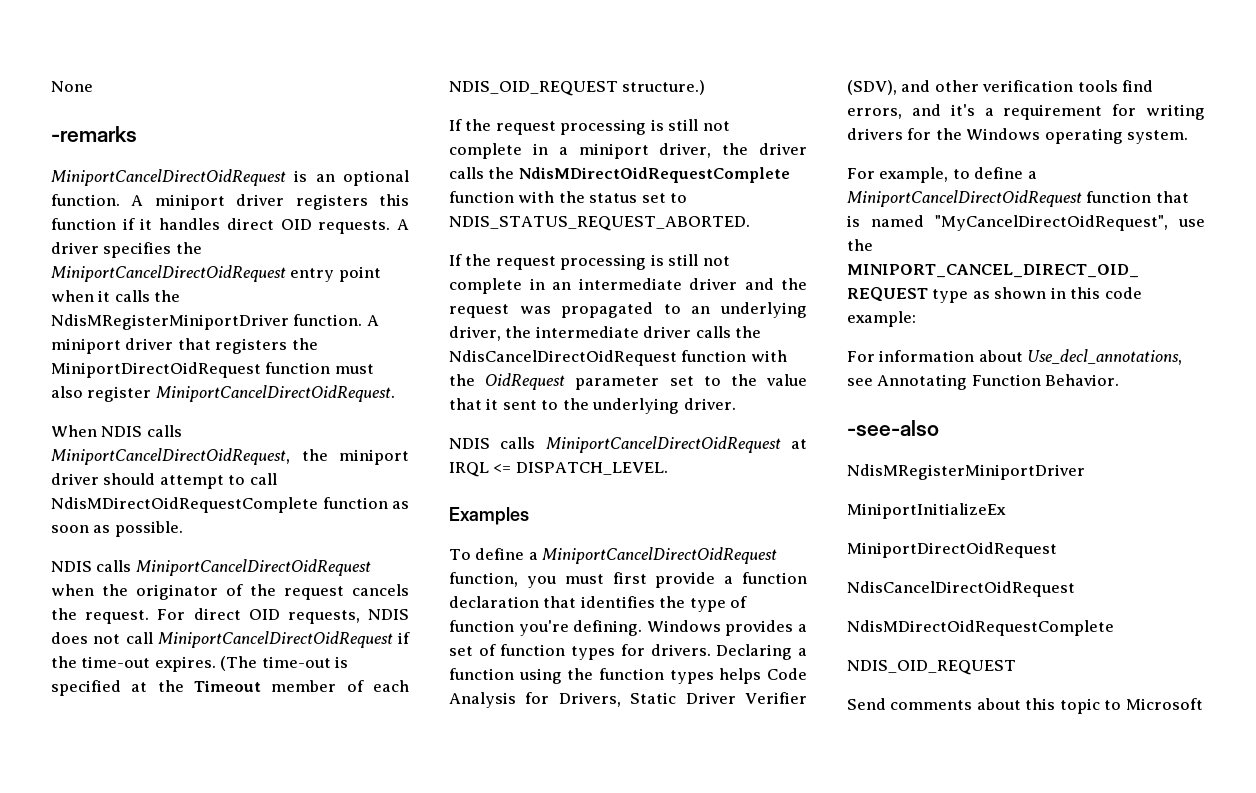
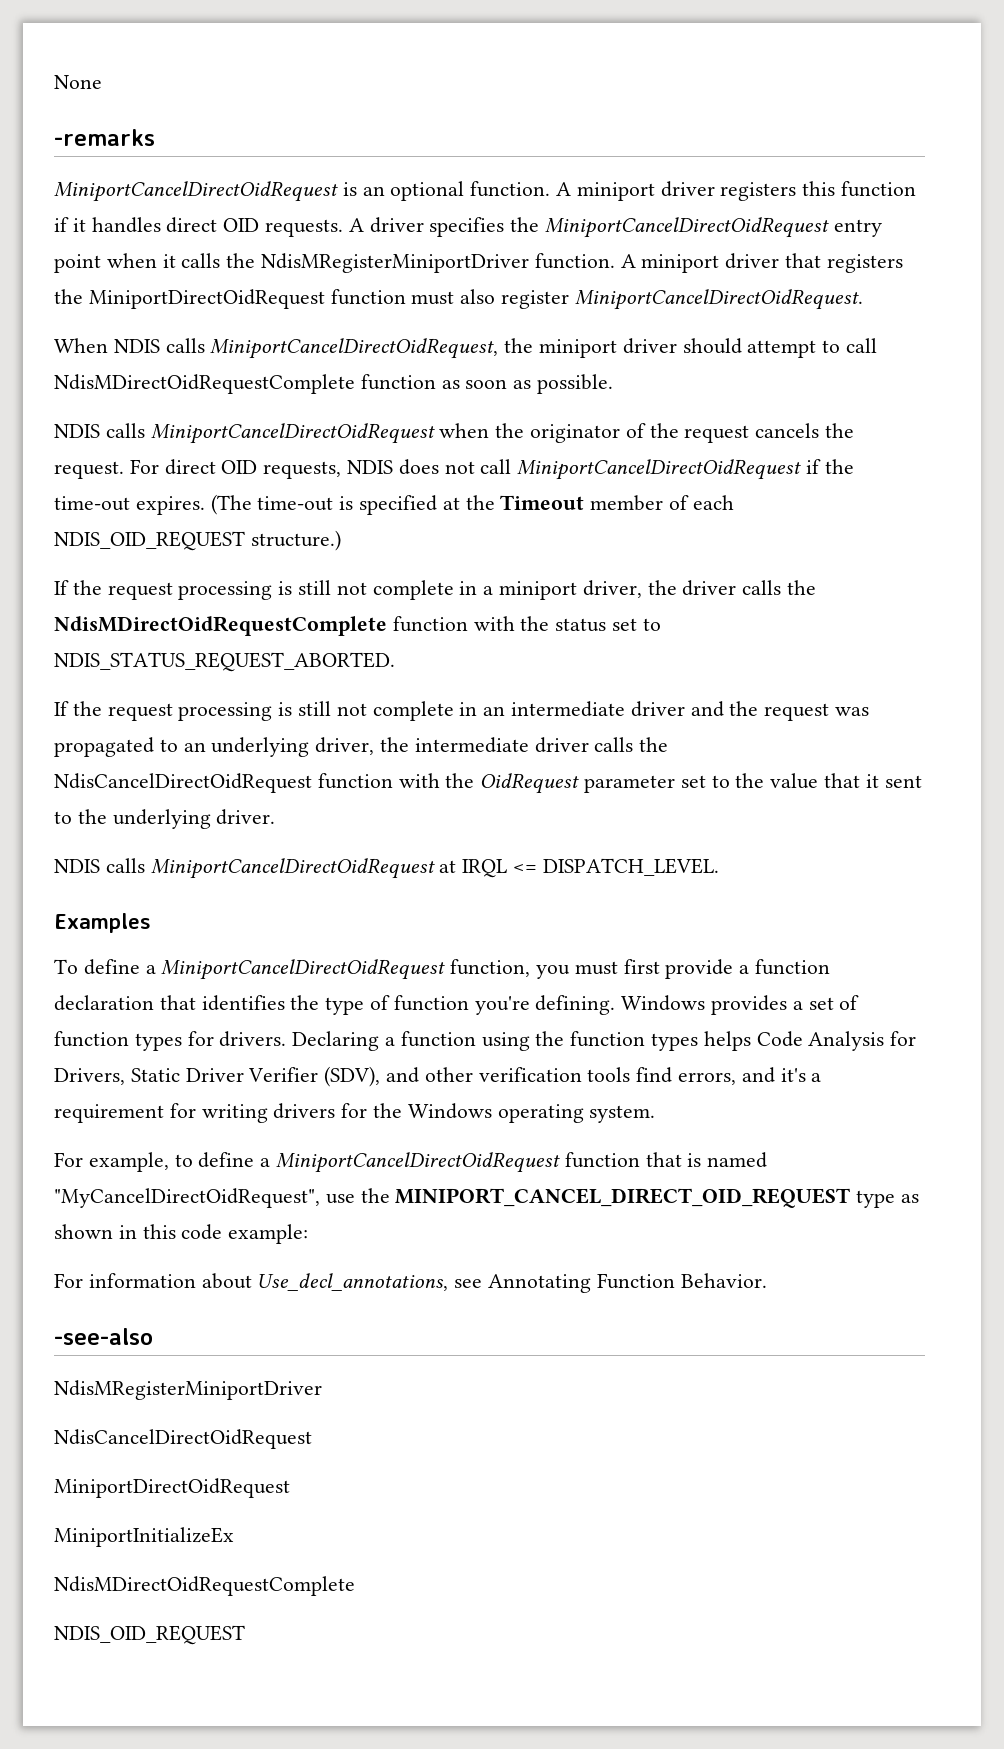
  -see-also
  NdisMRegisterMiniportDriver
+ NdisCancelDirectOidRequest
+ MiniportDirectOidRequest
  MiniportInitializeEx
- MiniportDirectOidRequest
- NdisCancelDirectOidRequest
- Send comments about this topic to Microsoft

